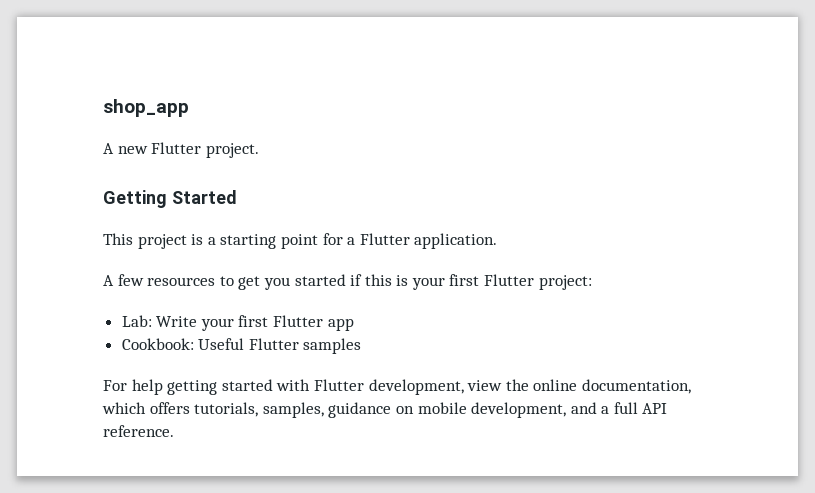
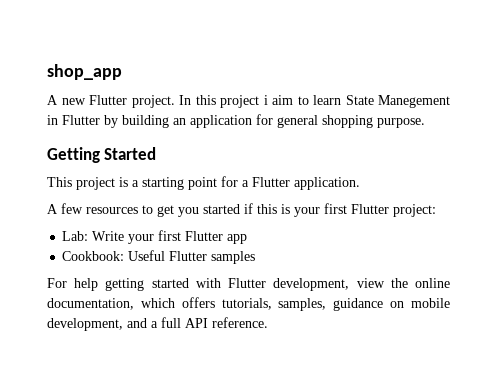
+ In this project i aim to learn State Manegement in Flutter by building an application for general shopping purpose.

